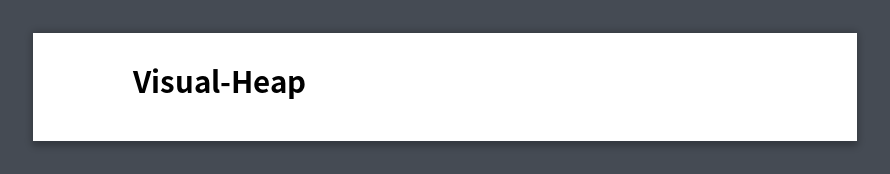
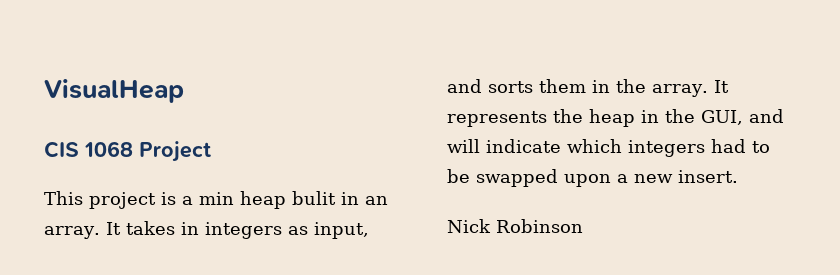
- Visual-Heap
+ VisualHeap
+ CIS 1068 Project
+ This project is a min heap bulit in an array. It takes in integers as input, and sorts them in the array. It represents the heap in the GUI, and will indicate which integers had to be swapped upon a new insert.
+ Nick Robinson

